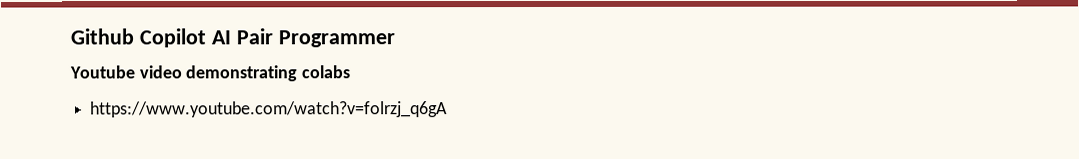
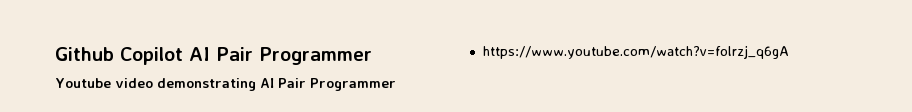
- Youtube video demonstrating colabs
+ Youtube video demonstrating AI Pair Programmer

